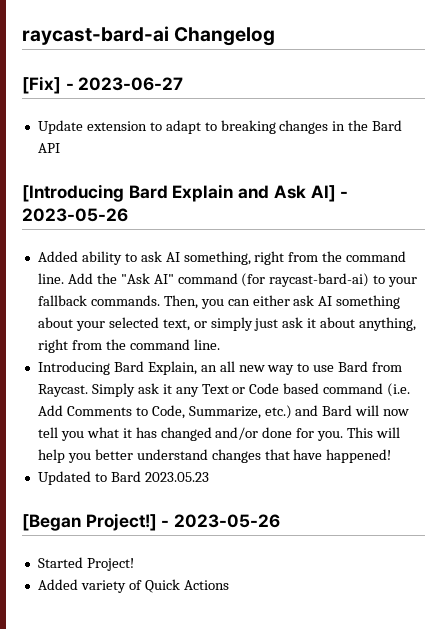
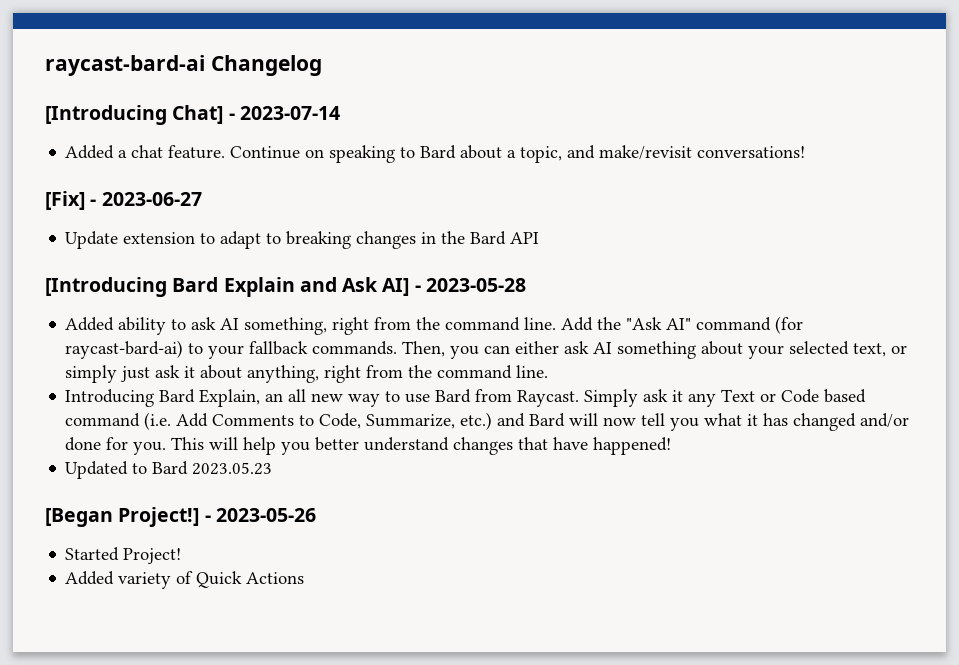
+ [Introducing Chat] - 2023-07-14
+ Added a chat feature. Continue on speaking to Bard about a topic, and make/revisit conversations!
- [Introducing Bard Explain and Ask AI] - 2023-05-26
+ [Introducing Bard Explain and Ask AI] - 2023-05-28

